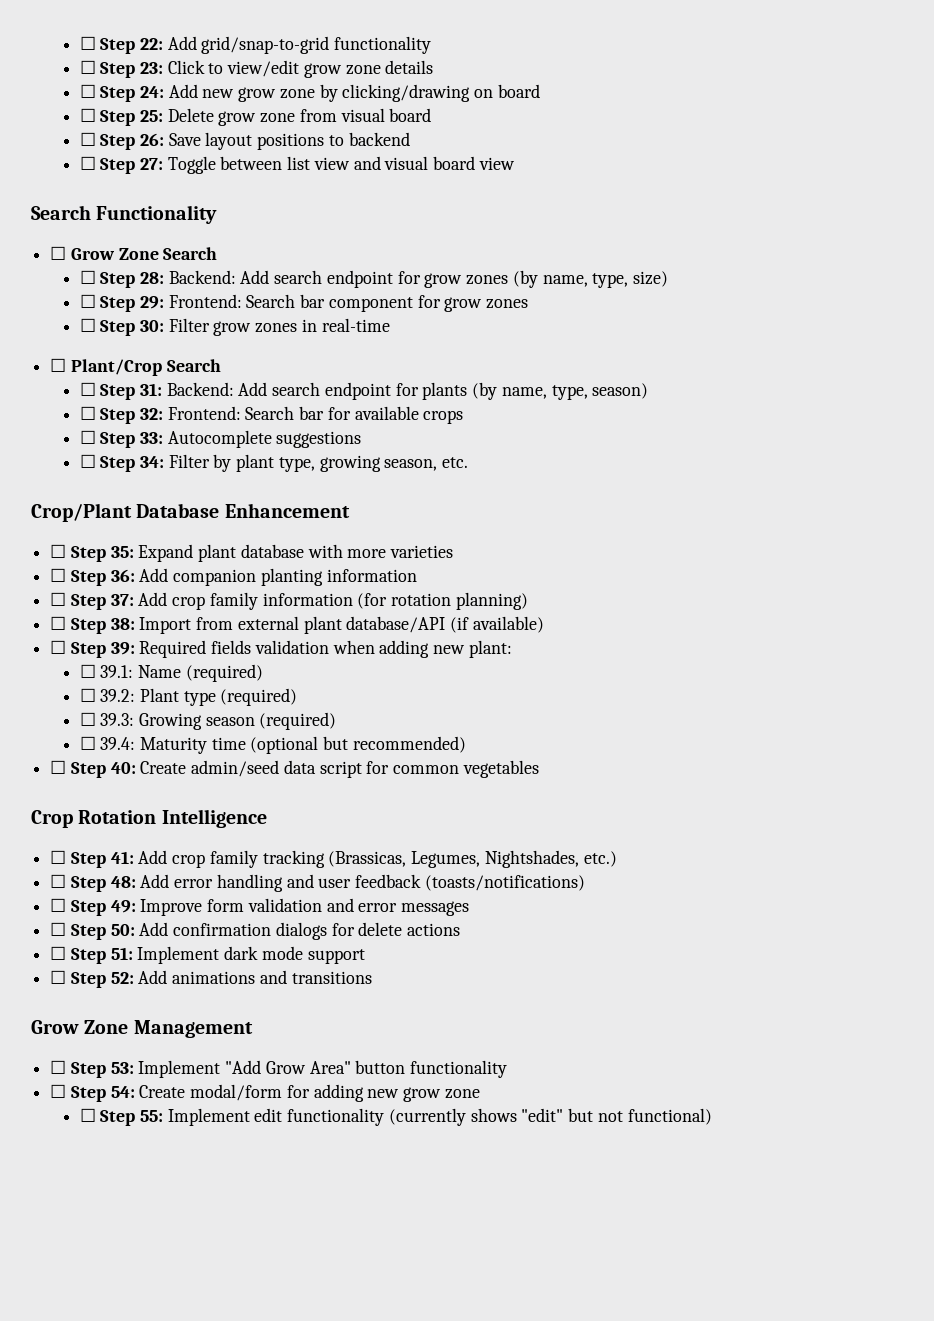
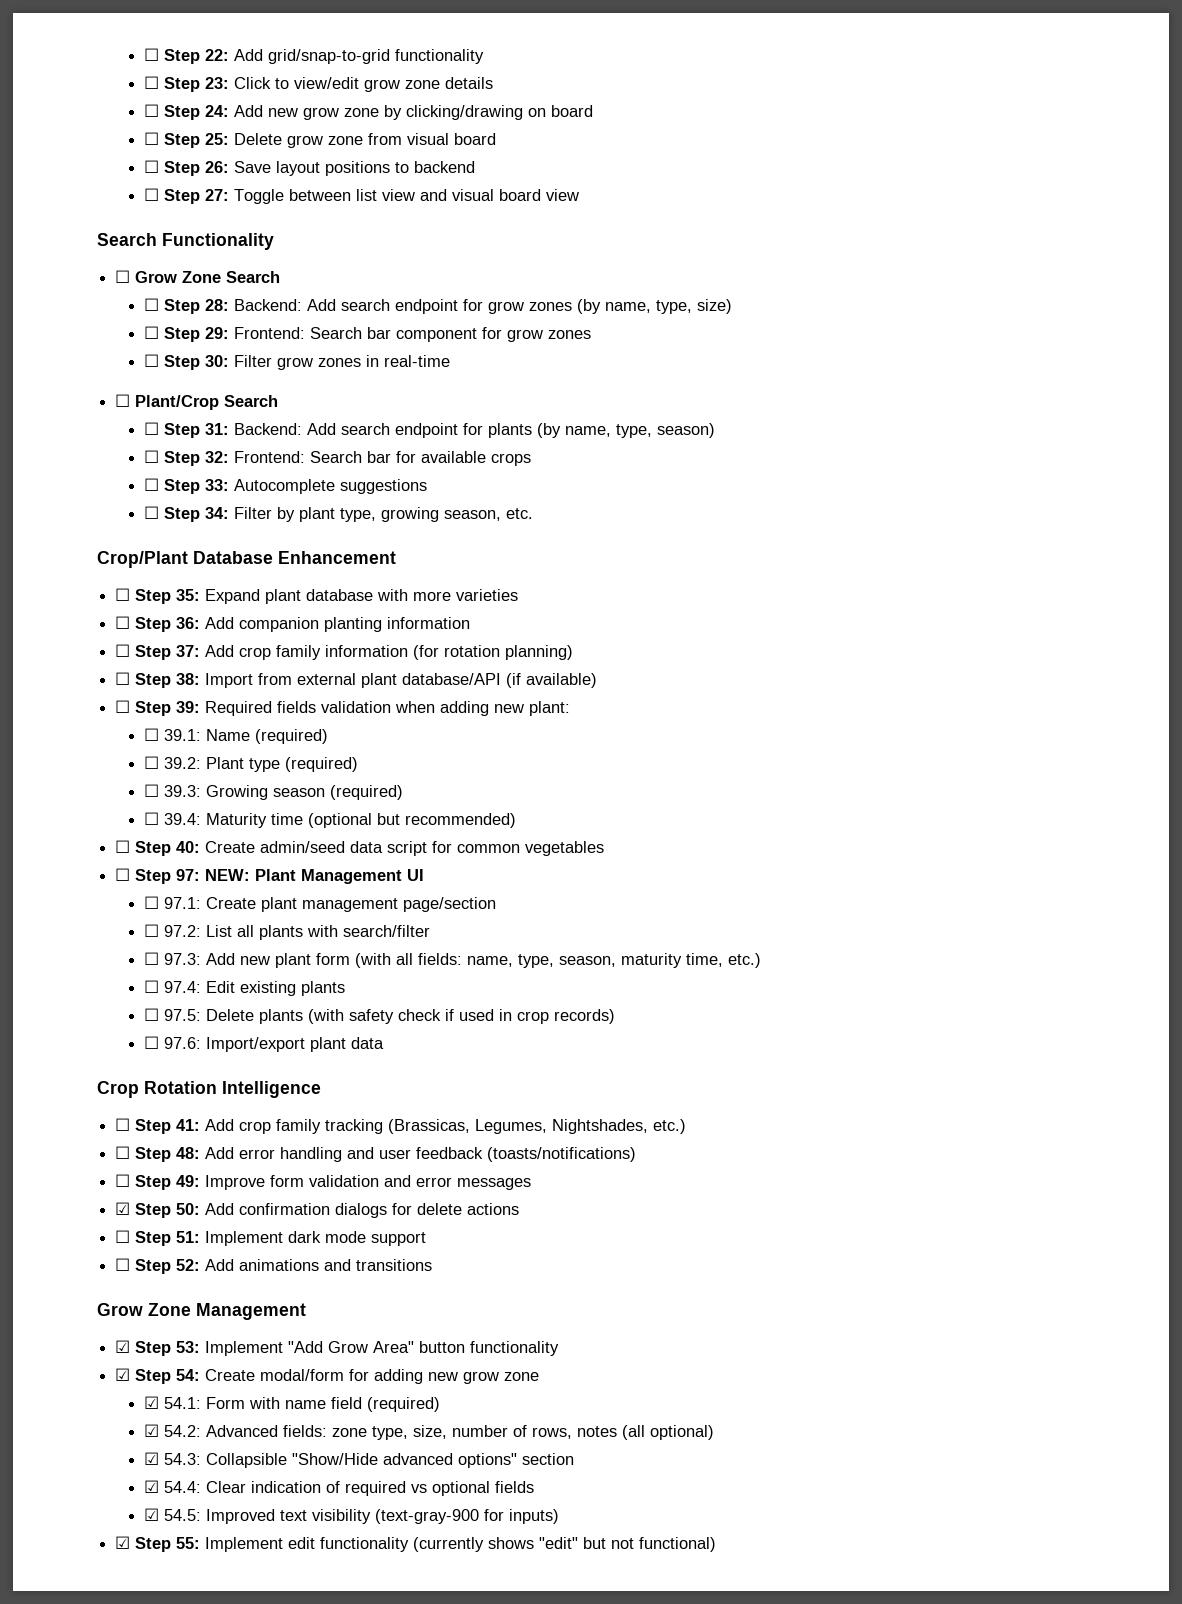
+ ☐ Step 97: NEW: Plant Management UI
+ ☐ 97.1: Create plant management page/section
+ ☐ 97.2: List all plants with search/filter
+ ☐ 97.3: Add new plant form (with all fields: name, type, season, maturity time, etc.)
+ ☐ 97.4: Edit existing plants
+ ☐ 97.5: Delete plants (with safety check if used in crop records)
+ ☐ 97.6: Import/export plant data
- ☐ Step 50: Add confirmation dialogs for delete actions
+ ☑ Step 50: Add confirmation dialogs for delete actions
- ☐ Step 53: Implement "Add Grow Area" button functionality
+ ☑ Step 53: Implement "Add Grow Area" button functionality
- ☐ Step 54: Create modal/form for adding new grow zone
+ ☑ Step 54: Create modal/form for adding new grow zone
- ☐ Step 55: Implement edit functionality (currently shows "edit" but not functional)
+ ☑ 54.1: Form with name field (required)
+ ☑ 54.2: Advanced fields: zone type, size, number of rows, notes (all optional)
+ ☑ 54.3: Collapsible "Show/Hide advanced options" section
+ ☑ 54.4: Clear indication of required vs optional fields
+ ☑ 54.5: Improved text visibility (text-gray-900 for inputs)
+ ☑ Step 55: Implement edit functionality (currently shows "edit" but not functional)

